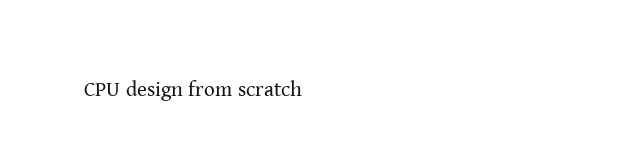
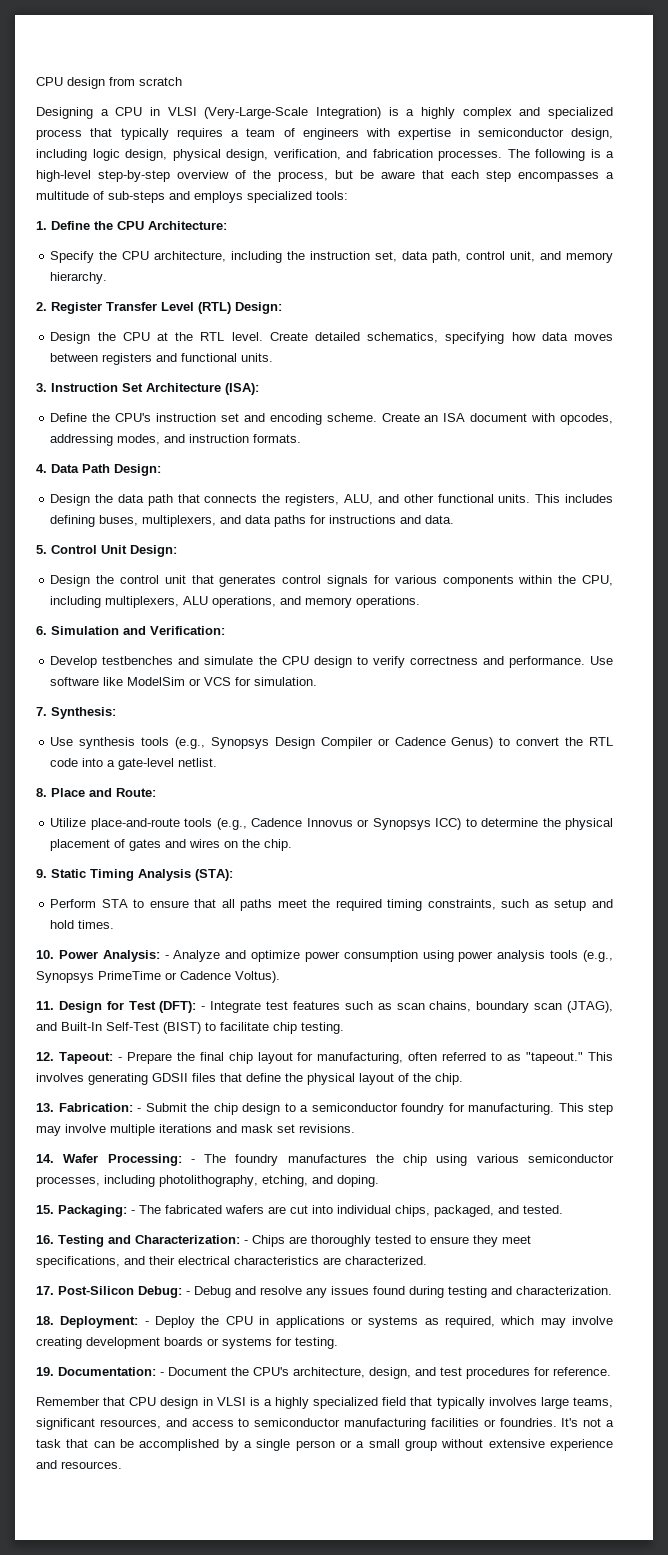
+ Designing a CPU in VLSI (Very-Large-Scale Integration) is a highly complex and specialized process that typically requires a team of engineers with expertise in semiconductor design, including logic design, physical design, verification, and fabrication processes. The following is a high-level step-by-step overview of the process, but be aware that each step encompasses a multitude of sub-steps and employs specialized tools:
+ 1. Define the CPU Architecture:
+ Specify the CPU architecture, including the instruction set, data path, control unit, and memory hierarchy.
+ 2. Register Transfer Level (RTL) Design:
+ Design the CPU at the RTL level. Create detailed schematics, specifying how data moves between registers and functional units.
+ 3. Instruction Set Architecture (ISA):
+ Define the CPU's instruction set and encoding scheme. Create an ISA document with opcodes, addressing modes, and instruction formats.
+ 4. Data Path Design:
+ Design the data path that connects the registers, ALU, and other functional units. This includes defining buses, multiplexers, and data paths for instructions and data.
+ 5. Control Unit Design:
+ Design the control unit that generates control signals for various components within the CPU, including multiplexers, ALU operations, and memory operations.
+ 6. Simulation and Verification:
+ Develop testbenches and simulate the CPU design to verify correctness and performance. Use software like ModelSim or VCS for simulation.
+ 7. Synthesis:
+ Use synthesis tools (e.g., Synopsys Design Compiler or Cadence Genus) to convert the RTL code into a gate-level netlist.
+ 8. Place and Route:
+ Utilize place-and-route tools (e.g., Cadence Innovus or Synopsys ICC) to determine the physical placement of gates and wires on the chip.
+ 9. Static Timing Analysis (STA):
+ Perform STA to ensure that all paths meet the required timing constraints, such as setup and hold times.
+ 10. Power Analysis: - Analyze and optimize power consumption using power analysis tools (e.g., Synopsys PrimeTime or Cadence Voltus).
+ 11. Design for Test (DFT): - Integrate test features such as scan chains, boundary scan (JTAG), and Built-In Self-Test (BIST) to facilitate chip testing.
+ 12. Tapeout: - Prepare the final chip layout for manufacturing, often referred to as "tapeout." This involves generating GDSII files that define the physical layout of the chip.
+ 13. Fabrication: - Submit the chip design to a semiconductor foundry for manufacturing. This step may involve multiple iterations and mask set revisions.
+ 14. Wafer Processing: - The foundry manufactures the chip using various semiconductor processes, including photolithography, etching, and doping.
+ 15. Packaging: - The fabricated wafers are cut into individual chips, packaged, and tested.
+ 16. Testing and Characterization: - Chips are thoroughly tested to ensure they meet specifications, and their electrical characteristics are characterized.
+ 17. Post-Silicon Debug: - Debug and resolve any issues found during testing and characterization.
+ 18. Deployment: - Deploy the CPU in applications or systems as required, which may involve creating development boards or systems for testing.
+ 19. Documentation: - Document the CPU's architecture, design, and test procedures for reference.
+ Remember that CPU design in VLSI is a highly specialized field that typically involves large teams, significant resources, and access to semiconductor manufacturing facilities or foundries. It's not a task that can be accomplished by a single person or a small group without extensive experience and resources.

